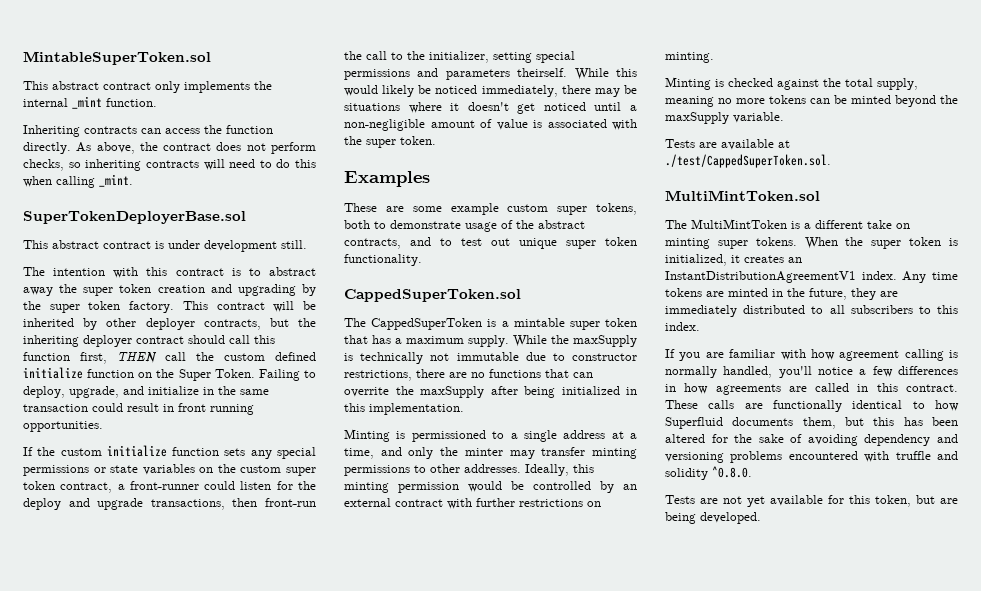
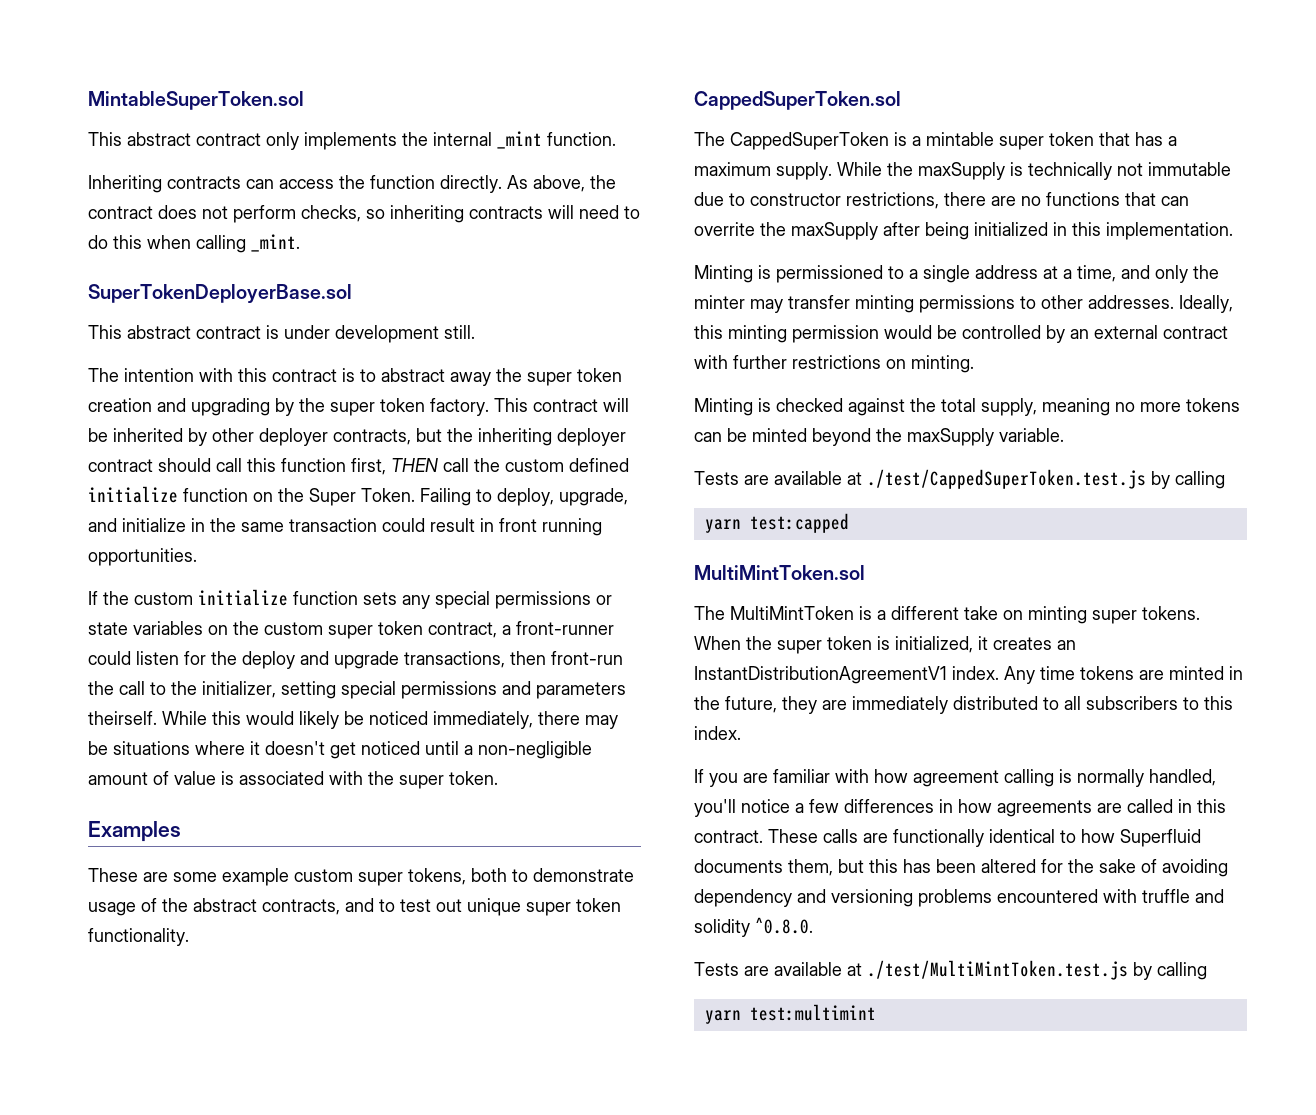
- Tests are available at ./test/CappedSuperToken.sol.
+ Tests are available at ./test/CappedSuperToken.test.js by calling
+ yarn test:capped
- Tests are not yet available for this token, but are being developed.
+ Tests are available at ./test/MultiMintToken.test.js by calling
+ yarn test:multimint

